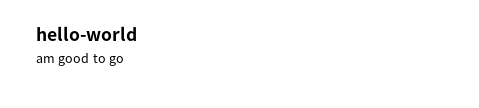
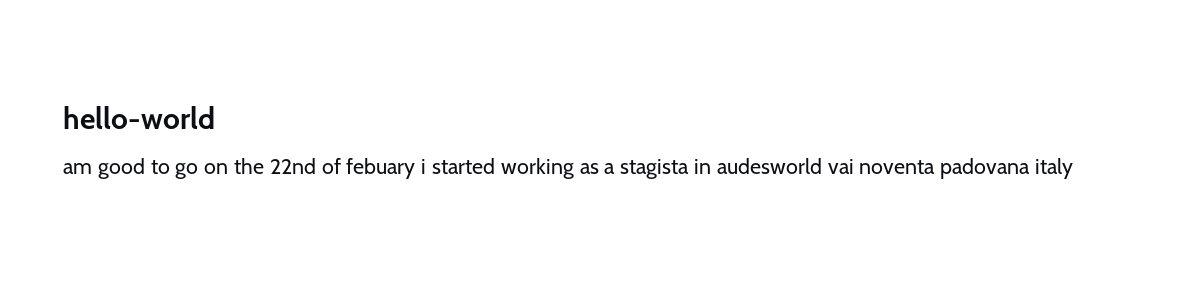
- am good to go
+ am good to go on the 22nd of febuary i started working as a stagista in audesworld vai noventa padovana italy

